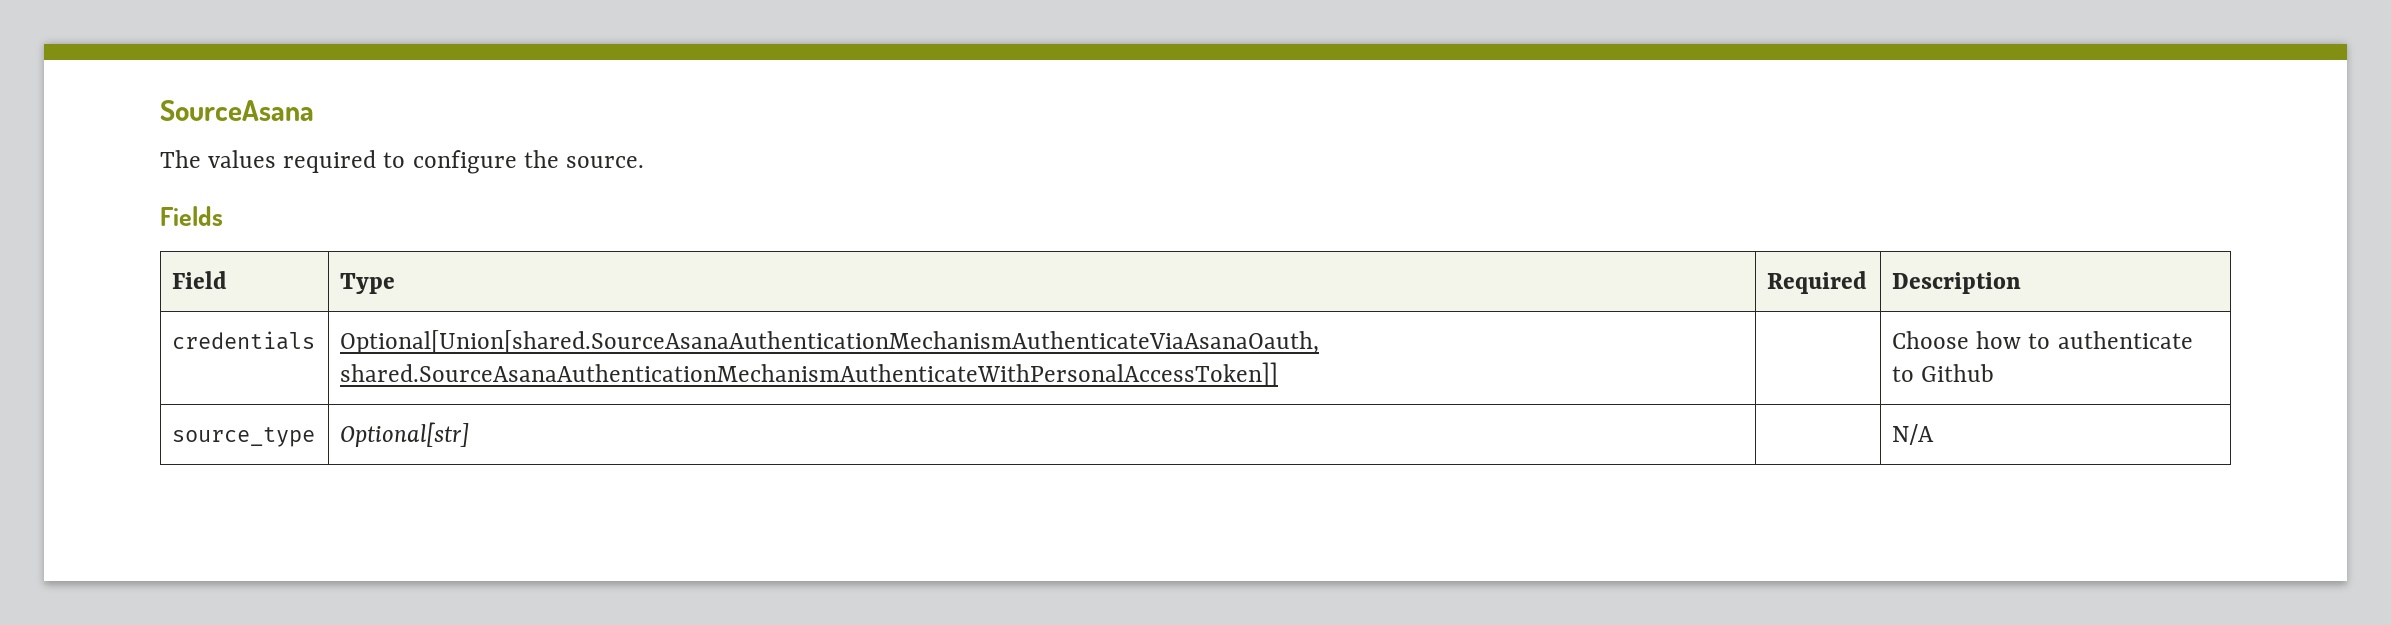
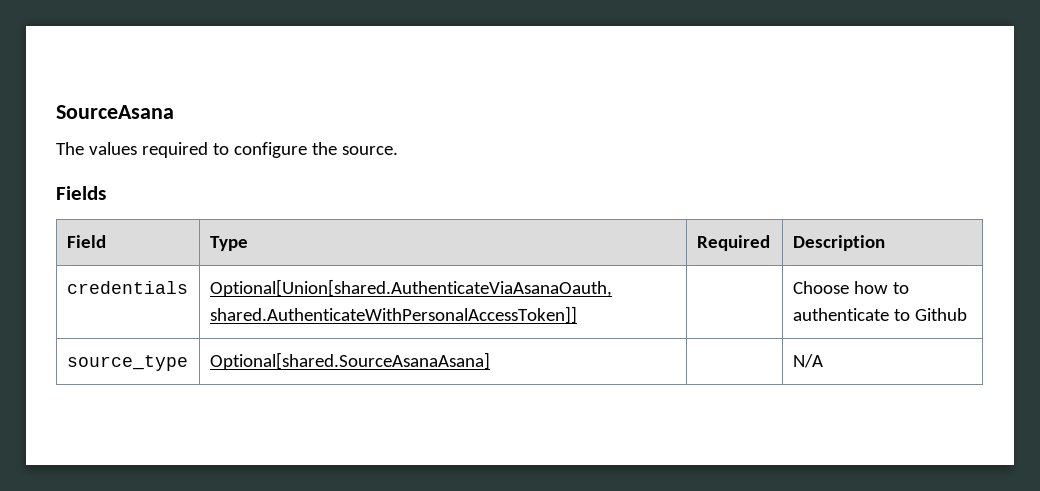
- credentials | Optional[Union[shared.SourceAsanaAuthenticationMechanismAuthenticateViaAsanaOauth, shared.SourceAsanaAuthenticationMechanismAuthenticateWithPersonalAccessToken]] | | Choose how to authenticate to Github
+ credentials | Optional[Union[shared.AuthenticateViaAsanaOauth, shared.AuthenticateWithPersonalAccessToken]] | | Choose how to authenticate to Github
- source_type | Optional[str] | | N/A
+ source_type | Optional[shared.SourceAsanaAsana] | | N/A

